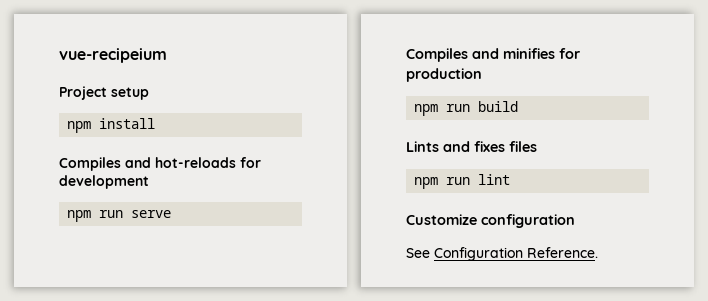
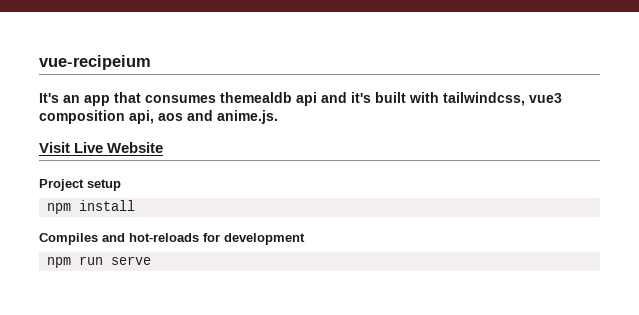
+ It's an app that consumes themealdb api and it's built with tailwindcss, vue3 composition api, aos and anime.js.
+ Visit Live Website
- Compiles and minifies for production
- npm run build
- Lints and fixes files
- npm run lint
- Customize configuration
- See Configuration Reference.

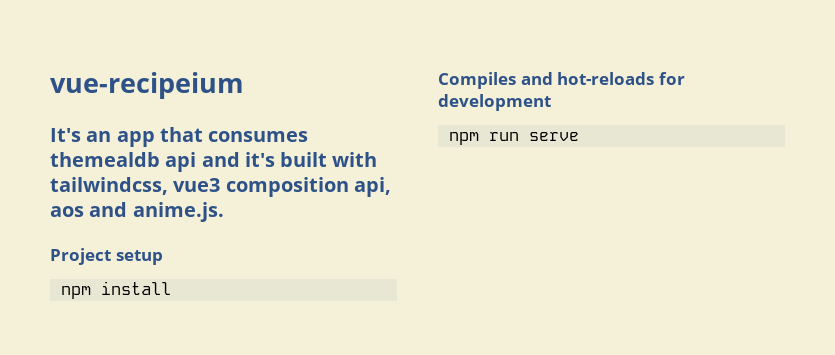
- Visit Live Website

